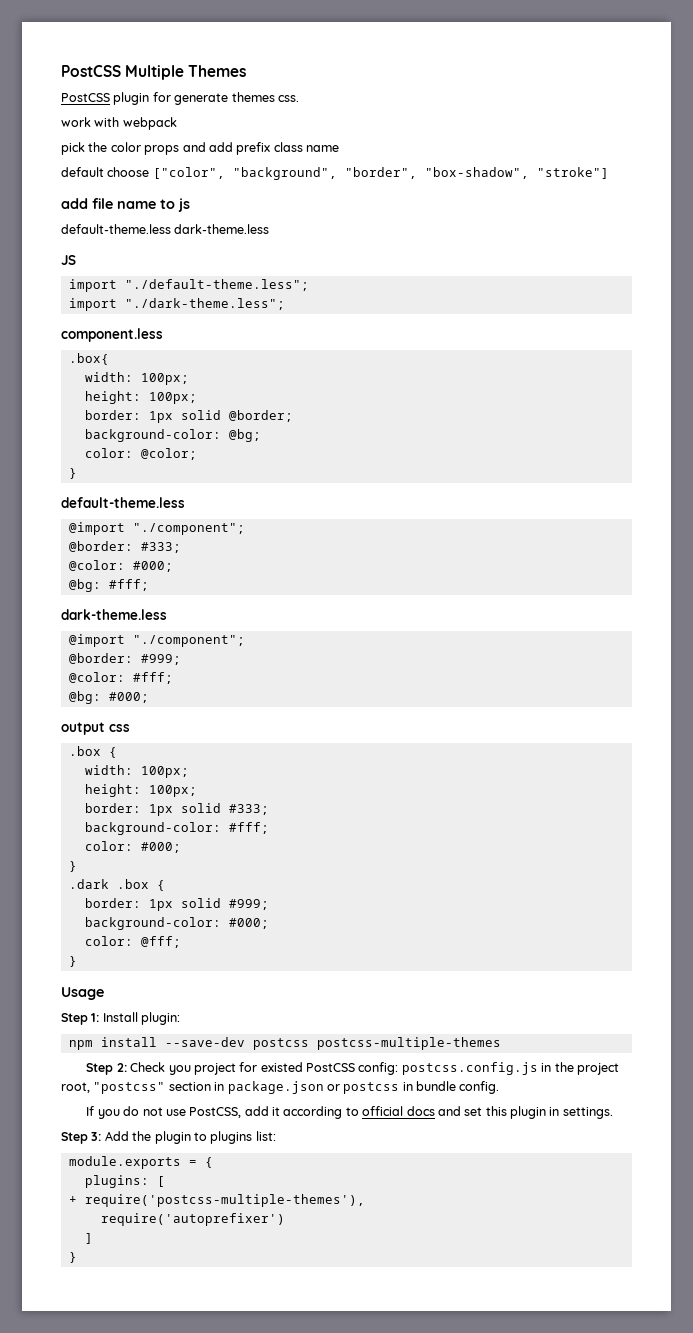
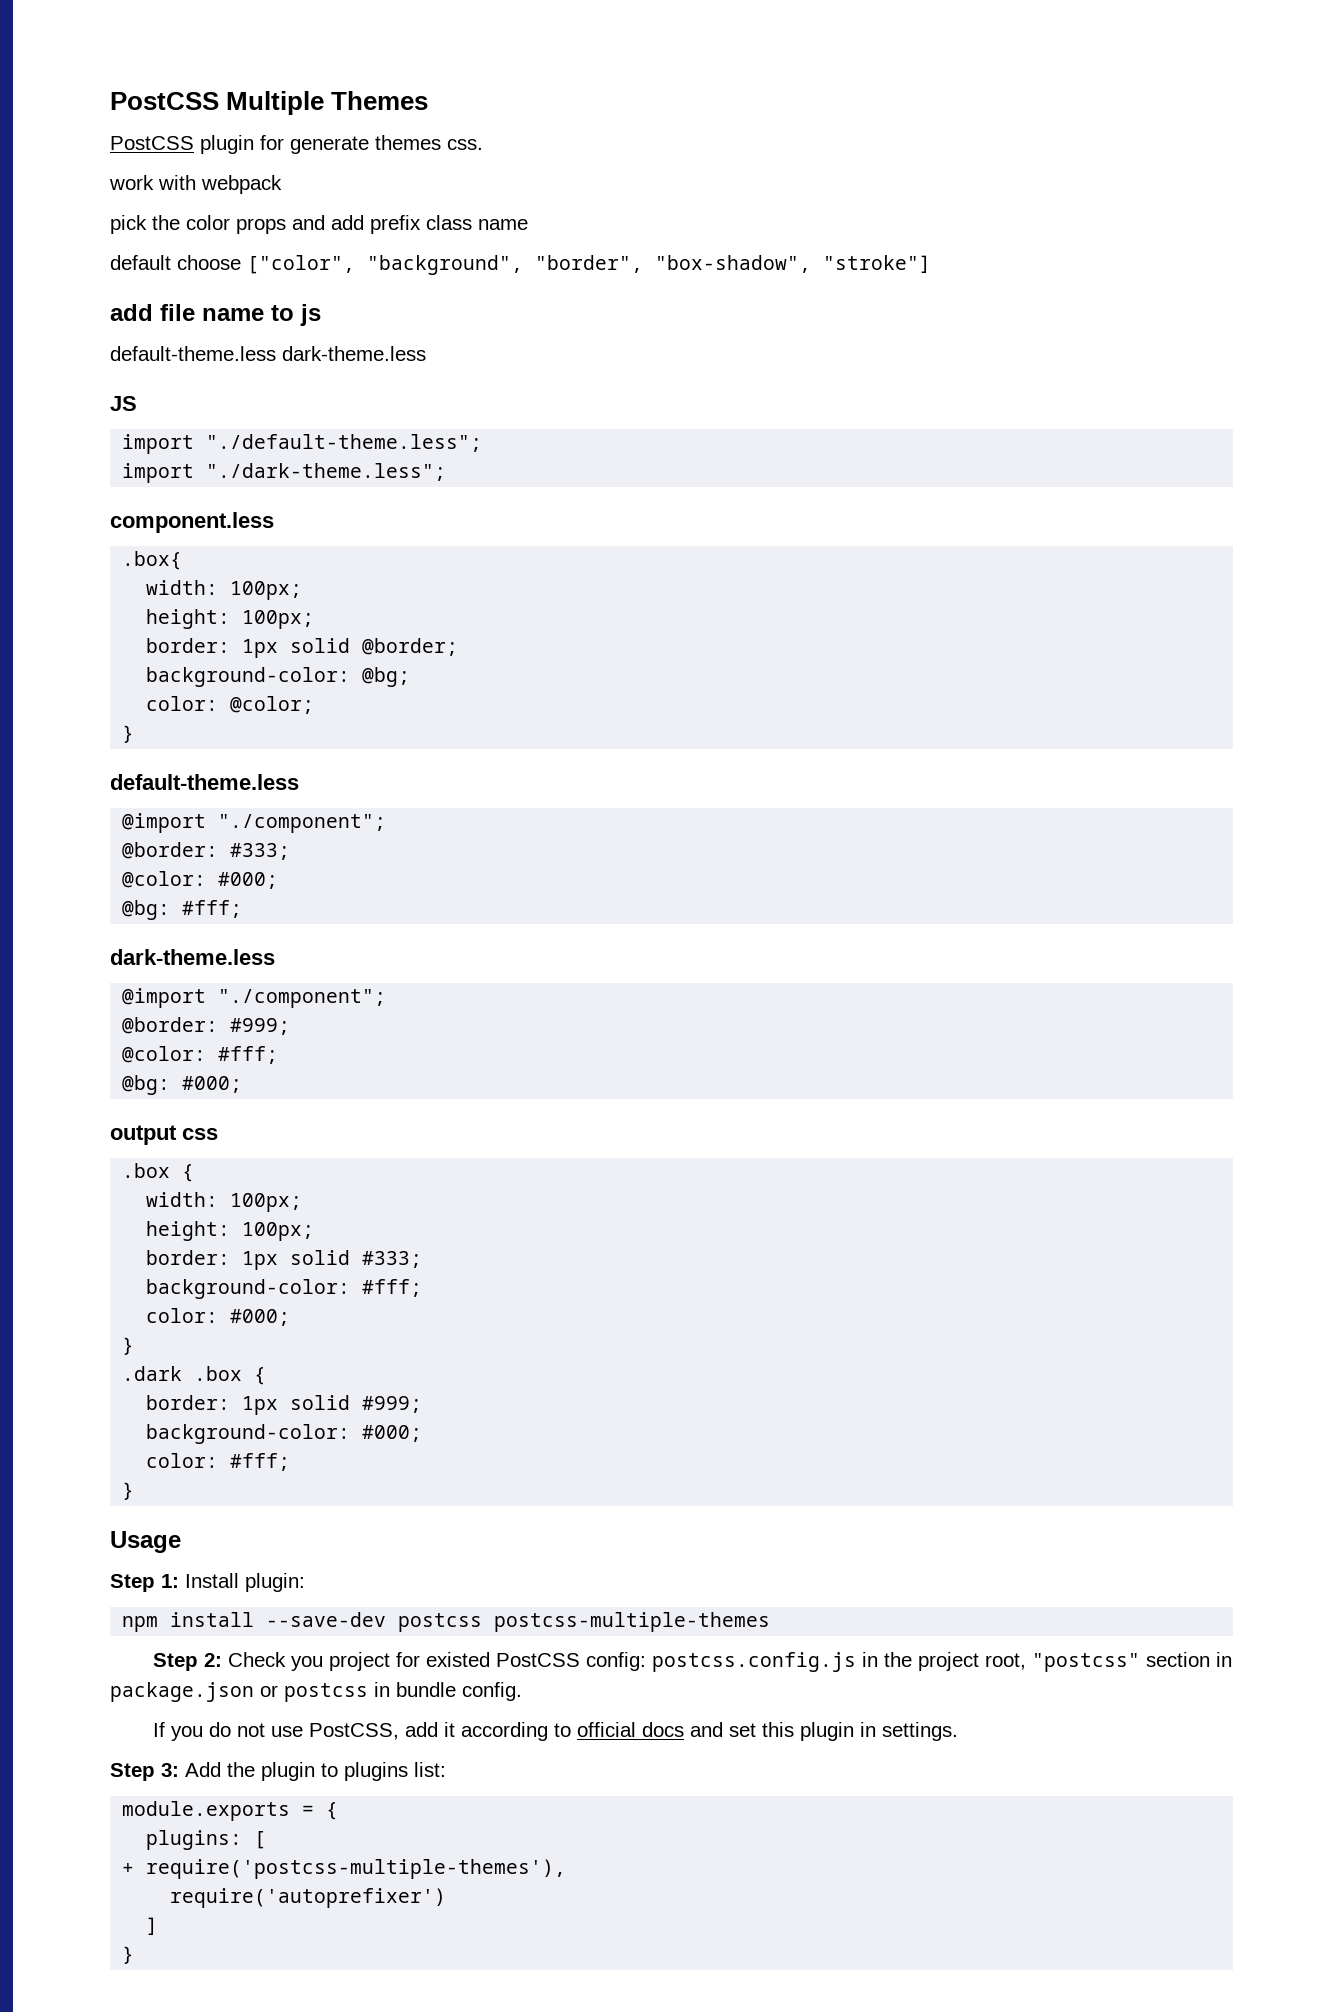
- color: @fff;
+ color: #fff;

